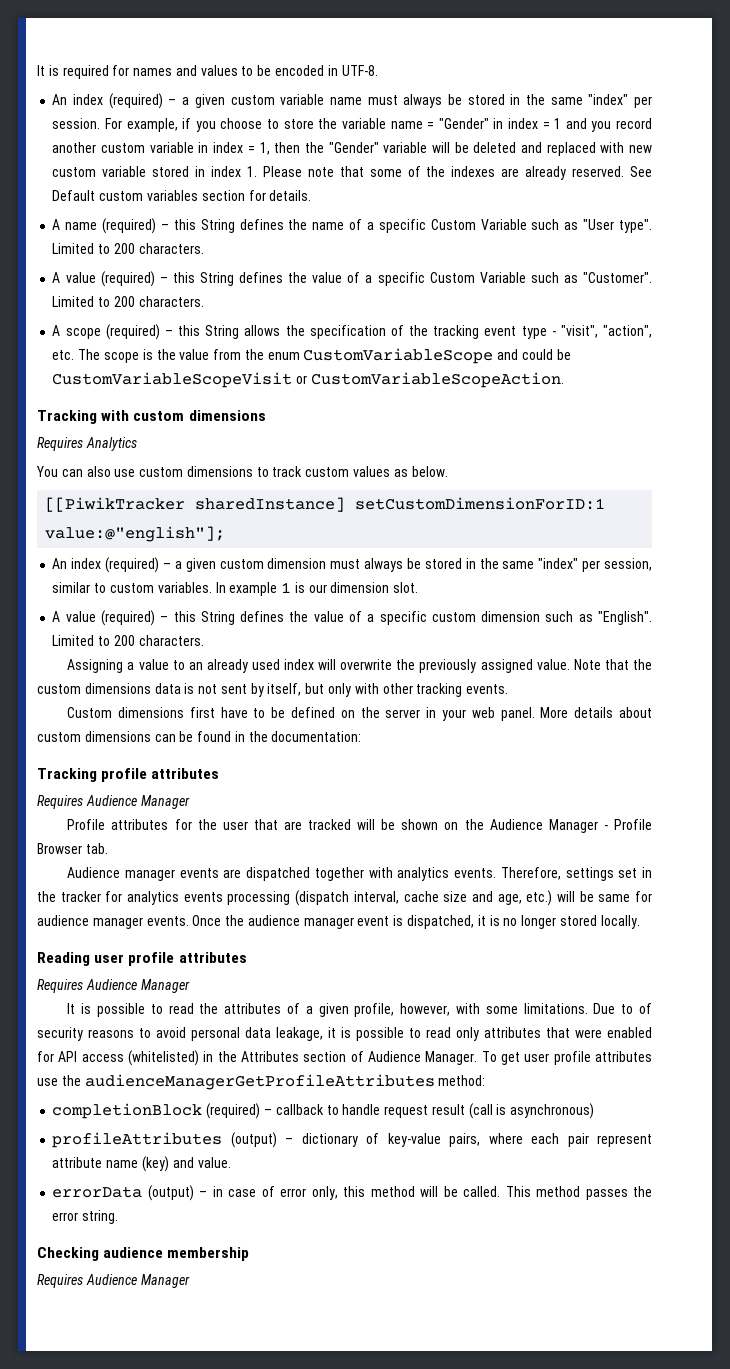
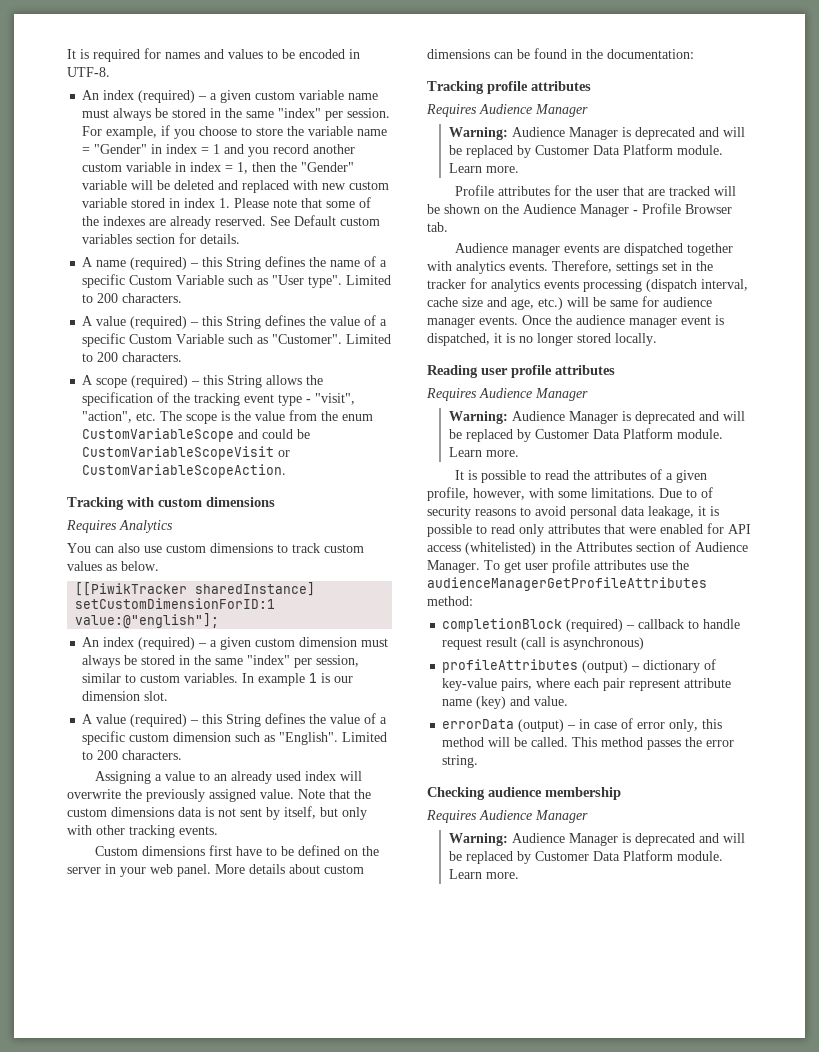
  Tracking profile attributes
  Requires Audience Manager
+ Warning: Audience Manager is deprecated and will be replaced by Customer Data Platform module. Learn more.
  Reading user profile attributes
  Requires Audience Manager
+ Warning: Audience Manager is deprecated and will be replaced by Customer Data Platform module. Learn more.
  Checking audience membership
  Requires Audience Manager
+ Warning: Audience Manager is deprecated and will be replaced by Customer Data Platform module. Learn more.

